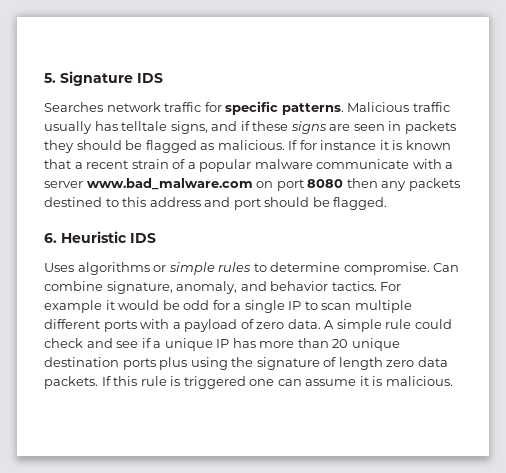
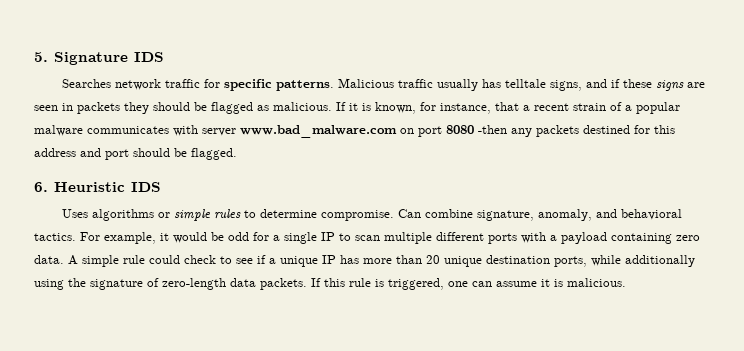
- If for instance it is known that a recent strain of a popular malware communicate with a server www.bad_malware.com on port 8080 then any packets destined to this address and port should be flagged.
+ If it is known, for instance, that a recent strain of a popular malware communicates with server www.bad_malware.com on port 8080 -then any packets destined for this address and port should be flagged.
- Can combine signature, anomaly, and behavior tactics.
+ Can combine signature, anomaly, and behavioral tactics.
- For example it would be odd for a single IP to scan multiple different ports with a payload of zero data.
+ For example, it would be odd for a single IP to scan multiple different ports with a payload containing zero data.
- A simple rule could check and see if a unique IP has more than 20 unique destination ports plus using the signature of length zero data packets.
+ A simple rule could check to see if a unique IP has more than 20 unique destination ports, while additionally using the signature of zero-length data packets.
- If this rule is triggered one can assume it is malicious.
+ If this rule is triggered, one can assume it is malicious.

